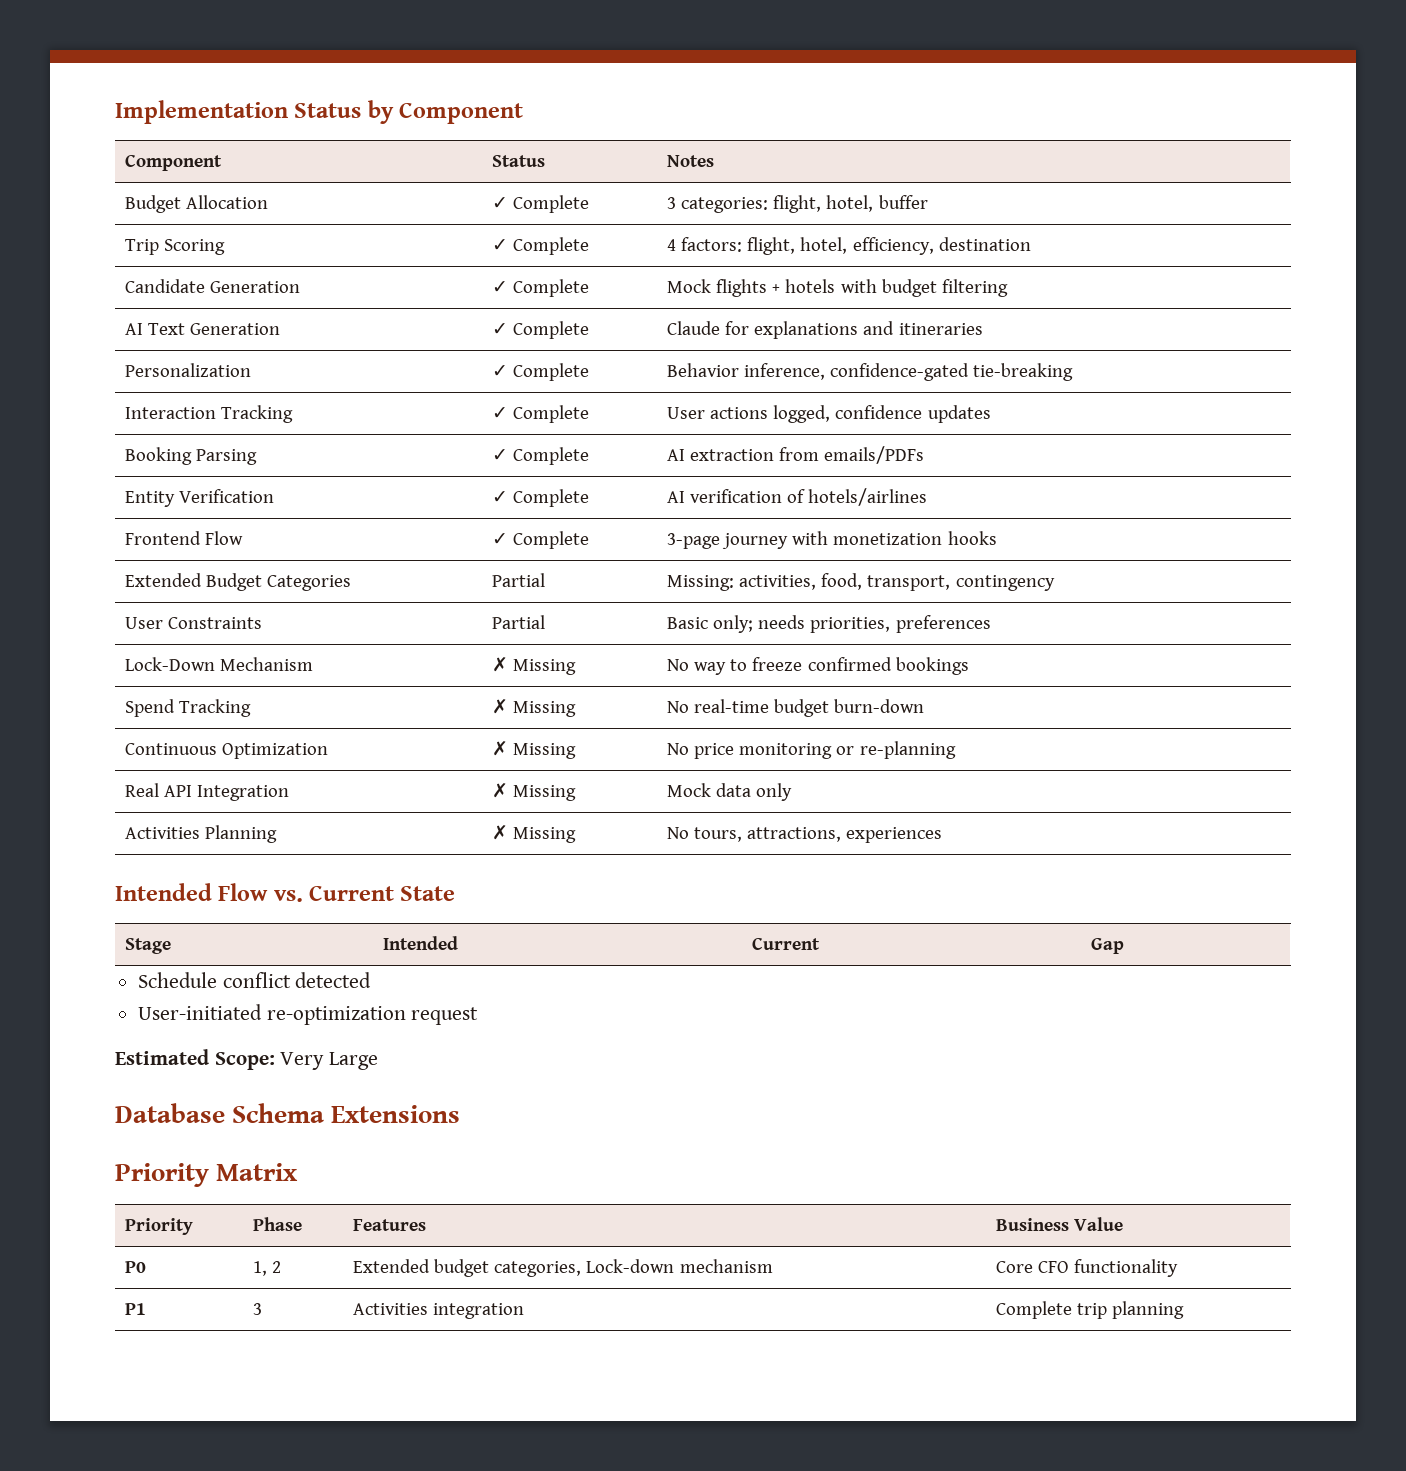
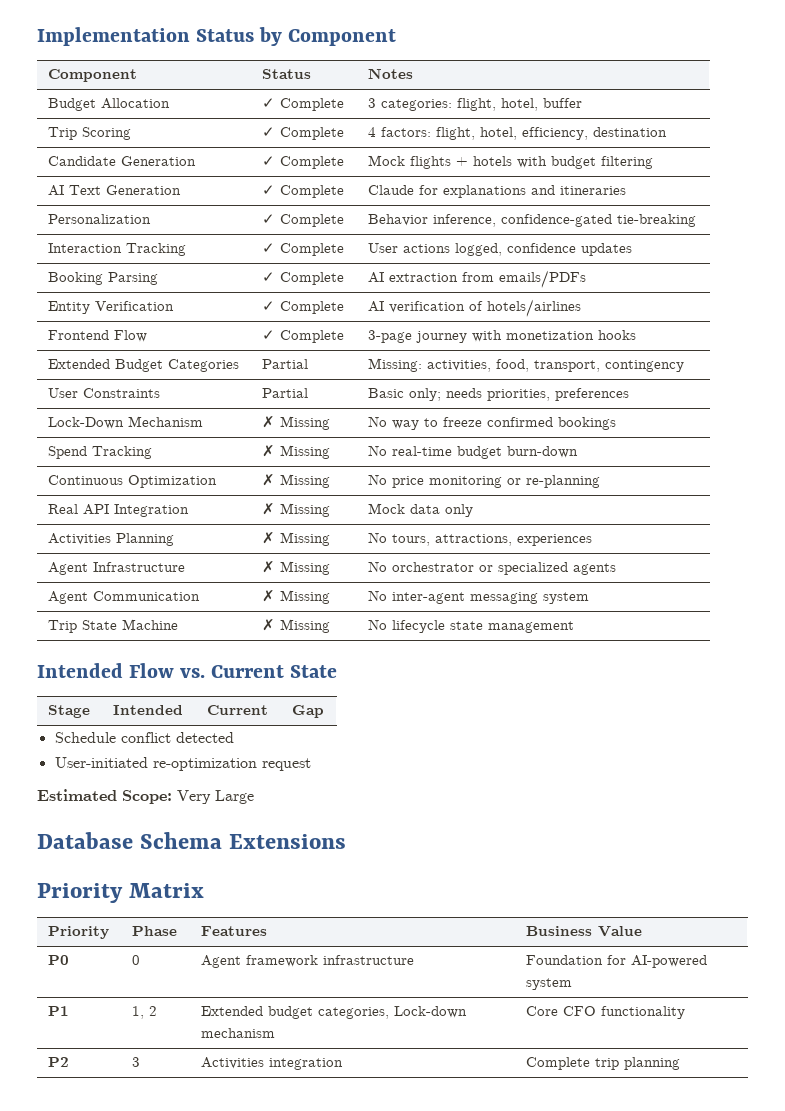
+ Agent Infrastructure | ✗ Missing | No orchestrator or specialized agents
+ Agent Communication | ✗ Missing | No inter-agent messaging system
+ Trip State Machine | ✗ Missing | No lifecycle state management
- P0 | 1, 2 | Extended budget categories, Lock-down mechanism | Core CFO functionality
+ P0 | 0 | Agent framework infrastructure | Foundation for AI-powered system
+ P1 | 1, 2 | Extended budget categories, Lock-down mechanism | Core CFO functionality
- P1 | 3 | Activities integration | Complete trip planning
+ P2 | 3 | Activities integration | Complete trip planning

